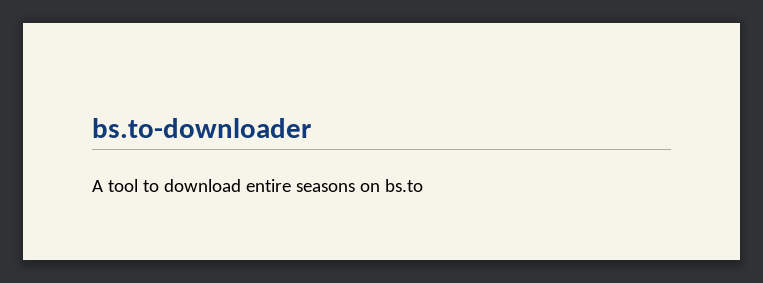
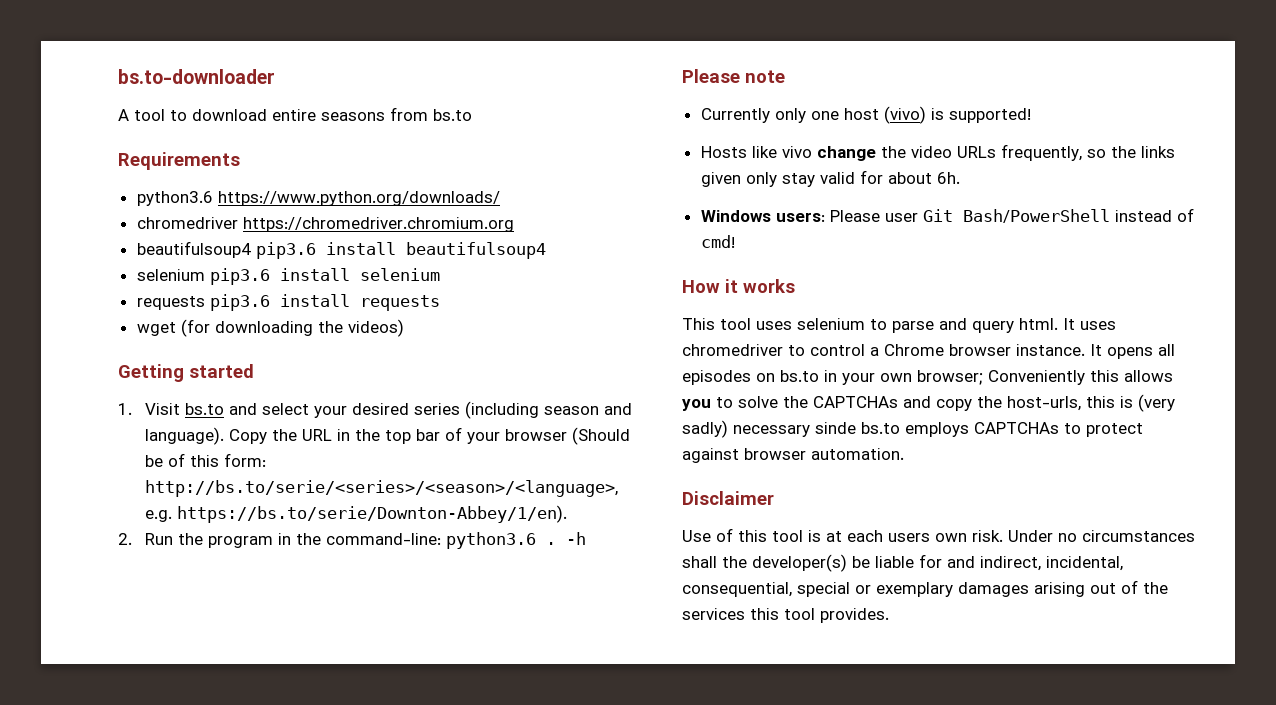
- A tool to download entire seasons on bs.to
+ A tool to download entire seasons from bs.to
+ Requirements
+ python3.6 https://www.python.org/downloads/
+ chromedriver https://chromedriver.chromium.org
+ beautifulsoup4 pip3.6 install beautifulsoup4
+ selenium pip3.6 install selenium
+ requests pip3.6 install requests
+ wget (for downloading the videos)
+ Getting started
+ 1. Visit bs.to and select your desired series (including season and language). Copy the URL in the top bar of your browser (Should be of this form: http://bs.to/serie/<series>/<season>/<language>, e.g. https://bs.to/serie/Downton-Abbey/1/en).
+ 2. Run the program in the command-line: python3.6 . -h
+ Please note
+ Currently only one host (vivo) is supported!
+ Hosts like vivo change the video URLs frequently, so the links given only stay valid for about 6h.
+ Windows users: Please user Git Bash/PowerShell instead of cmd!
+ How it works
+ This tool uses selenium to parse and query html. It uses chromedriver to control a Chrome browser instance. It opens all episodes on bs.to in your own browser; Conveniently this allows you to solve the CAPTCHAs and copy the host-urls, this is (very sadly) necessary sinde bs.to employs CAPTCHAs to protect against browser automation.
+ Disclaimer
+ Use of this tool is at each users own risk. Under no circumstances shall the developer(s) be liable for and indirect, incidental, consequential, special or exemplary damages arising out of the services this tool provides.

